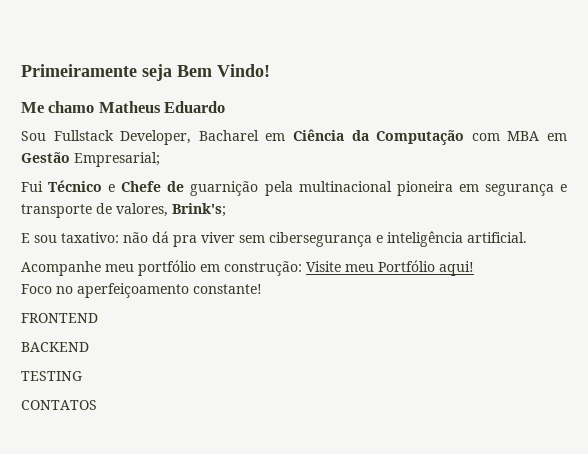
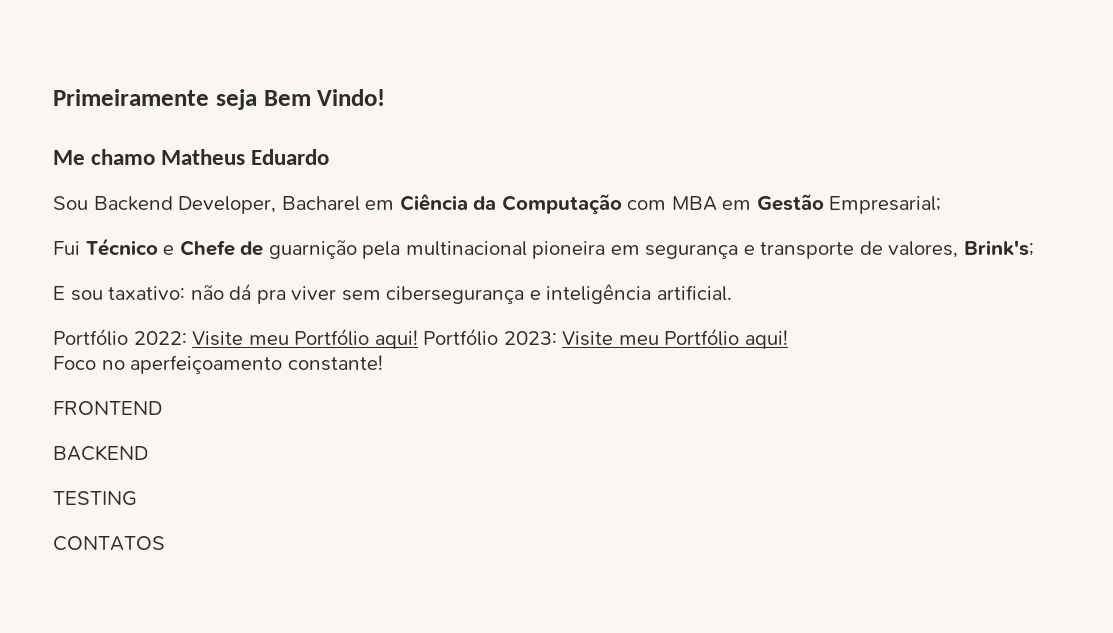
- Sou Fullstack Developer, Bacharel em Ciência da Computação com MBA em Gestão Empresarial;
+ Sou Backend Developer, Bacharel em Ciência da Computação com MBA em Gestão Empresarial;
- Acompanhe meu portfólio em construção: Visite meu Portfólio aqui!
+ Portfólio 2022: Visite meu Portfólio aqui! Portfólio 2023: Visite meu Portfólio aqui!

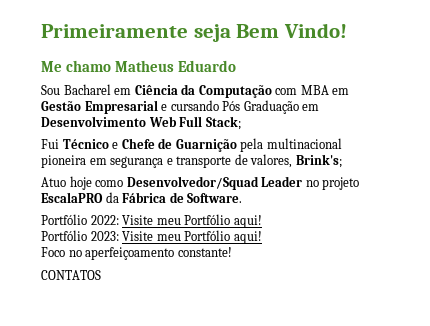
- Sou Backend Developer, Bacharel em Ciência da Computação com MBA em Gestão Empresarial;
+ Sou Bacharel em Ciência da Computação com MBA em Gestão Empresarial e cursando Pós Graduação em Desenvolvimento Web Full Stack;
- Fui Técnico e Chefe de guarnição pela multinacional pioneira em segurança e transporte de valores, Brink's;
+ Fui Técnico e Chefe de Guarnição pela multinacional pioneira em segurança e transporte de valores, Brink's;
- E sou taxativo: não dá pra viver sem cibersegurança e inteligência artificial.
+ Atuo hoje como Desenvolvedor/Squad Leader no projeto EscalaPRO da Fábrica de Software.
- Portfólio 2022: Visite meu Portfólio aqui! Portfólio 2023: Visite meu Portfólio aqui!
+ Portfólio 2022: Visite meu Portfólio aqui!
+ Portfólio 2023: Visite meu Portfólio aqui!
- FRONTEND
- BACKEND
- TESTING

